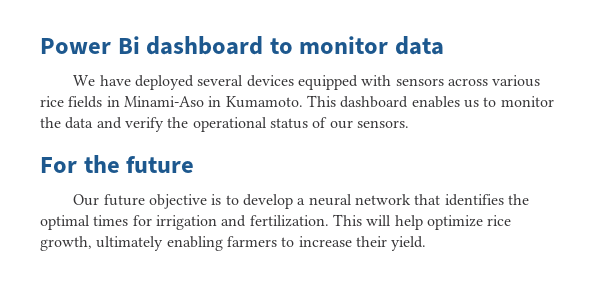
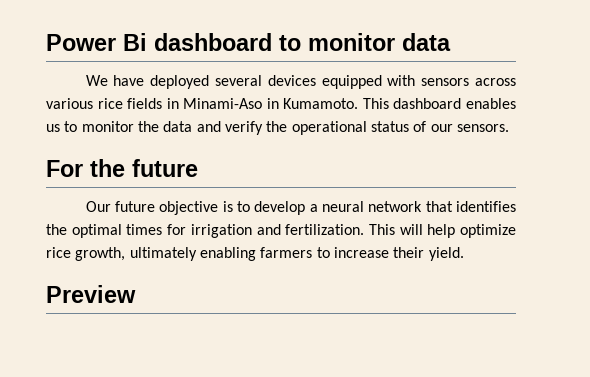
+ Preview

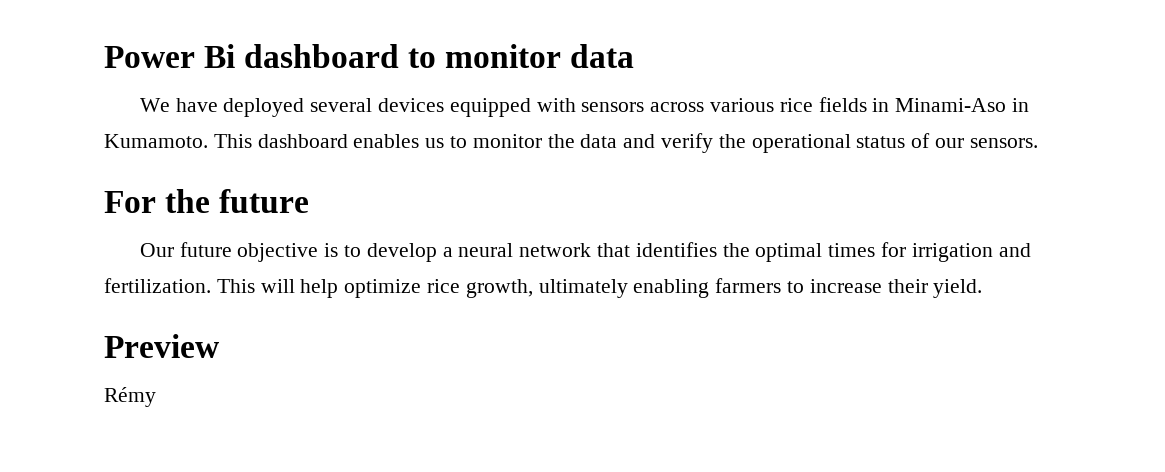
+ Rémy

